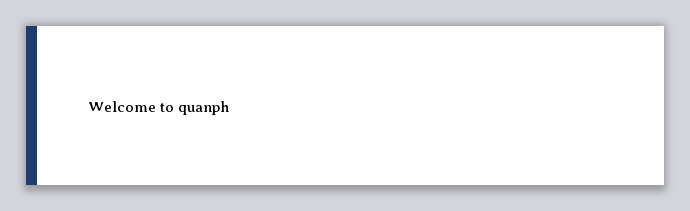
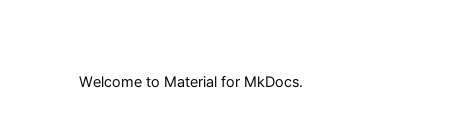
- Welcome to quanph
+ Welcome to Material for MkDocs.

